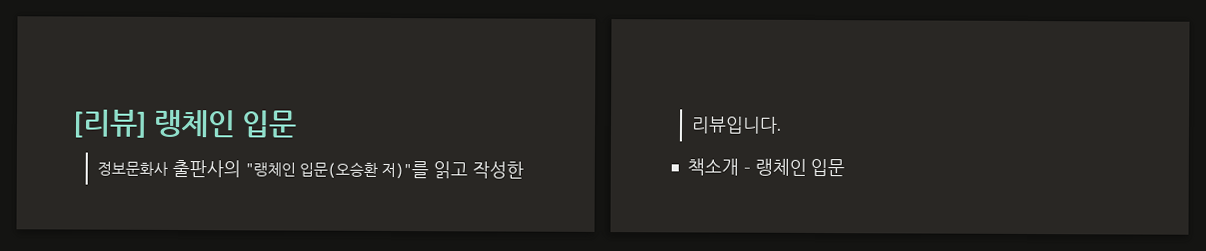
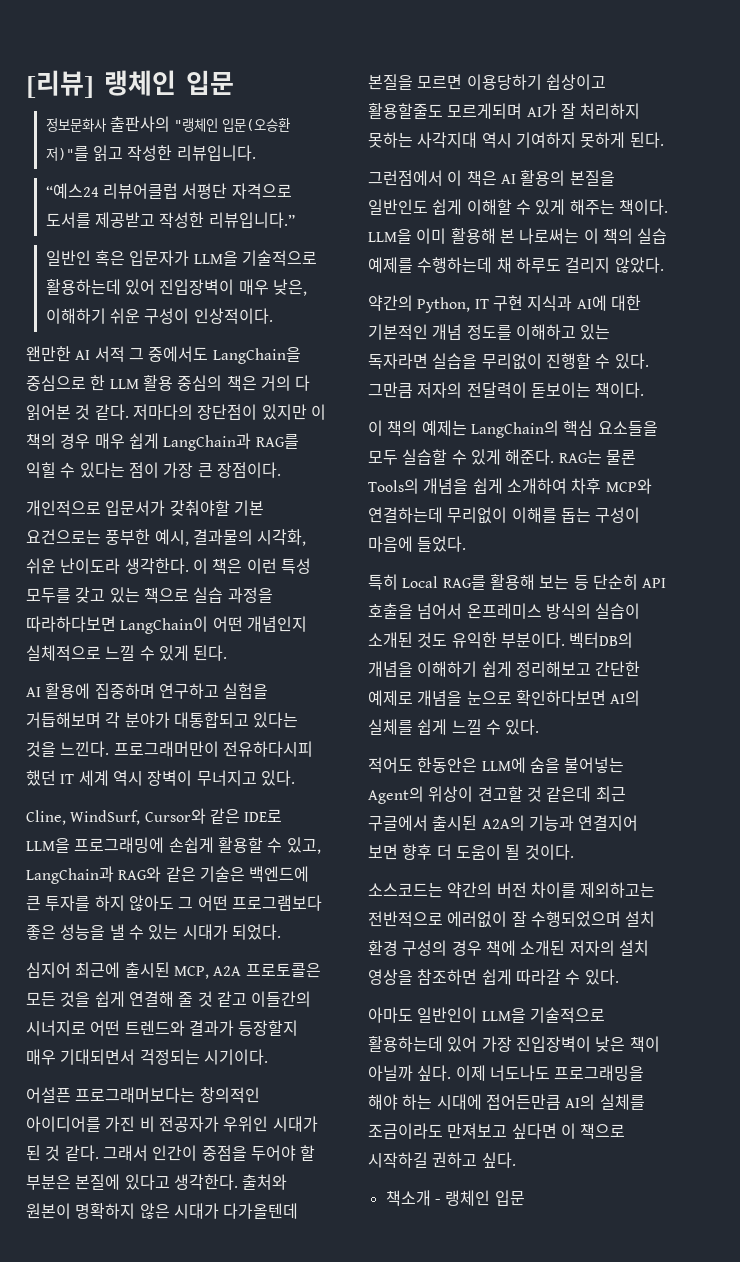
+ “예스24 리뷰어클럽 서평단 자격으로 도서를 제공받고 작성한 리뷰입니다.”
+ 일반인 혹은 입문자가 LLM을 기술적으로 활용하는데 있어 진입장벽이 매우 낮은, 이해하기 쉬운 구성이 인상적이다.
+ 왠만한 AI 서적 그 중에서도 LangChain을 중심으로 한 LLM 활용 중심의 책은 거의 다 읽어본 것 같다. 저마다의 장단점이 있지만 이 책의 경우 매우 쉽게 LangChain과 RAG를 익힐 수 있다는 점이 가장 큰 장점이다.
+ 개인적으로 입문서가 갖춰야할 기본 요건으로는 풍부한 예시, 결과물의 시각화, 쉬운 난이도라 생각한다. 이 책은 이런 특성 모두를 갖고 있는 책으로 실습 과정을 따라하다보면 LangChain이 어떤 개념인지 실체적으로 느낄 수 있게 된다.
+ AI 활용에 집중하며 연구하고 실험을 거듭해보며 각 분야가 대통합되고 있다는 것을 느낀다. 프로그래머만이 전유하다시피 했던 IT 세계 역시 장벽이 무너지고 있다.
+ Cline, WindSurf, Cursor와 같은 IDE로 LLM을 프로그래밍에 손쉽게 활용할 수 있고, LangChain과 RAG와 같은 기술은 백엔드에 큰 투자를 하지 않아도 그 어떤 프로그램보다 좋은 성능을 낼 수 있는 시대가 되었다.
+ 심지어 최근에 출시된 MCP, A2A 프로토콜은 모든 것을 쉽게 연결해 줄 것 같고 이들간의 시너지로 어떤 트렌드와 결과가 등장할지 매우 기대되면서 걱정되는 시기이다.
+ 어설픈 프로그래머보다는 창의적인 아이디어를 가진 비 전공자가 우위인 시대가 된 것 같다. 그래서 인간이 중점을 두어야 할 부분은 본질에 있다고 생각한다. 출처와 원본이 명확하지 않은 시대가 다가올텐데 본질을 모르면 이용당하기 쉽상이고 활용할줄도 모르게되며 AI가 잘 처리하지 못하는 사각지대 역시 기여하지 못하게 된다.
+ 그런점에서 이 책은 AI 활용의 본질을 일반인도 쉽게 이해할 수 있게 해주는 책이다. LLM을 이미 활용해 본 나로써는 이 책의 실습 예제를 수행하는데 채 하루도 걸리지 않았다.
+ 약간의 Python, IT 구현 지식과 AI에 대한 기본적인 개념 정도를 이해하고 있는 독자라면 실습을 무리없이 진행할 수 있다. 그만큼 저자의 전달력이 돋보이는 책이다.
+ 이 책의 예제는 LangChain의 핵심 요소들을 모두 실습할 수 있게 해준다. RAG는 물론 Tools의 개념을 쉽게 소개하여 차후 MCP와 연결하는데 무리없이 이해를 돕는 구성이 마음에 들었다.
+ 특히 Local RAG를 활용해 보는 등 단순히 API 호출을 넘어서 온프레미스 방식의 실습이 소개된 것도 유익한 부분이다. 벡터DB의 개념을 이해하기 쉽게 정리해보고 간단한 예제로 개념을 눈으로 확인하다보면 AI의 실체를 쉽게 느낄 수 있다.
+ 적어도 한동안은 LLM에 숨을 불어넣는 Agent의 위상이 견고할 것 같은데 최근 구글에서 출시된 A2A의 기능과 연결지어 보면 향후 더 도움이 될 것이다.
+ 소스코드는 약간의 버전 차이를 제외하고는 전반적으로 에러없이 잘 수행되었으며 설치 환경 구성의 경우 책에 소개된 저자의 설치 영상을 참조하면 쉽게 따라갈 수 있다.
+ 아마도 일반인이 LLM을 기술적으로 활용하는데 있어 가장 진입장벽이 낮은 책이 아닐까 싶다. 이제 너도나도 프로그래밍을 해야 하는 시대에 접어든만큼 AI의 실체를 조금이라도 만져보고 싶다면 이 책으로 시작하길 권하고 싶다.

